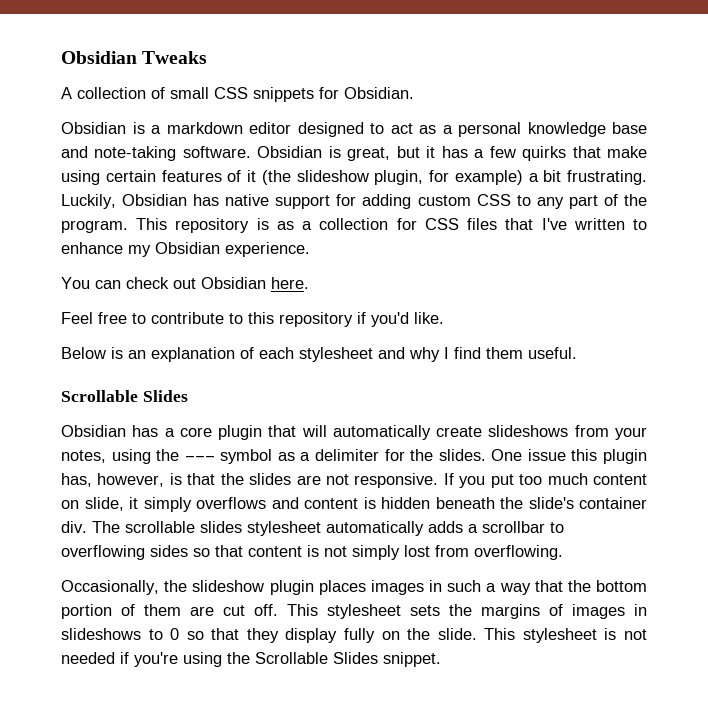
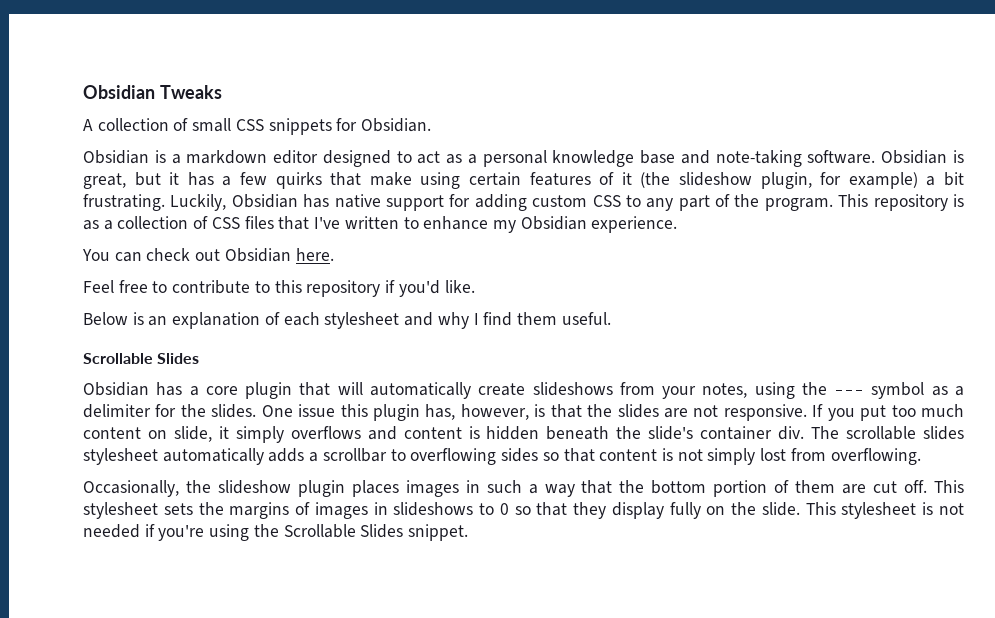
- This repository is as a collection for CSS files that I've written to enhance my Obsidian experience.
+ This repository is as a collection of CSS files that I've written to enhance my Obsidian experience.

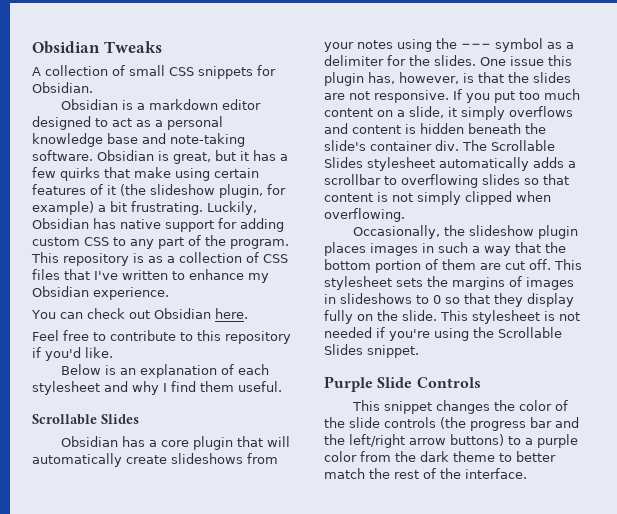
- Obsidian has a core plugin that will automatically create slideshows from your notes, using the --- symbol as a delimiter for the slides.
+ Obsidian has a core plugin that will automatically create slideshows from your notes using the --- symbol as a delimiter for the slides.
- If you put too much content on slide, it simply overflows and content is hidden beneath the slide's container div.
+ If you put too much content on a slide, it simply overflows and content is hidden beneath the slide's container div.
- The scrollable slides stylesheet automatically adds a scrollbar to overflowing sides so that content is not simply lost from overflowing.
+ The Scrollable Slides stylesheet automatically adds a scrollbar to overflowing slides so that content is not simply clipped when overflowing.
+ Purple Slide Controls
+ This snippet changes the color of the slide controls (the progress bar and the left/right arrow buttons) to a purple color from the dark theme to better match the rest of the interface.

